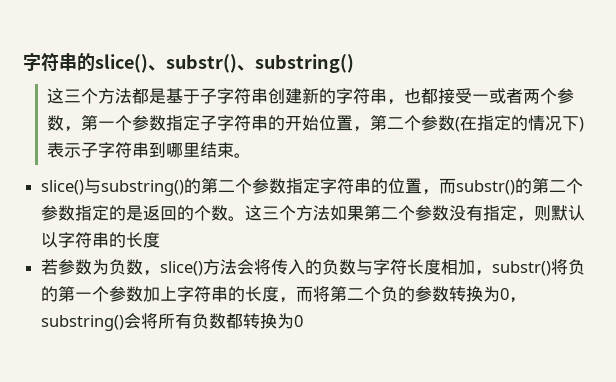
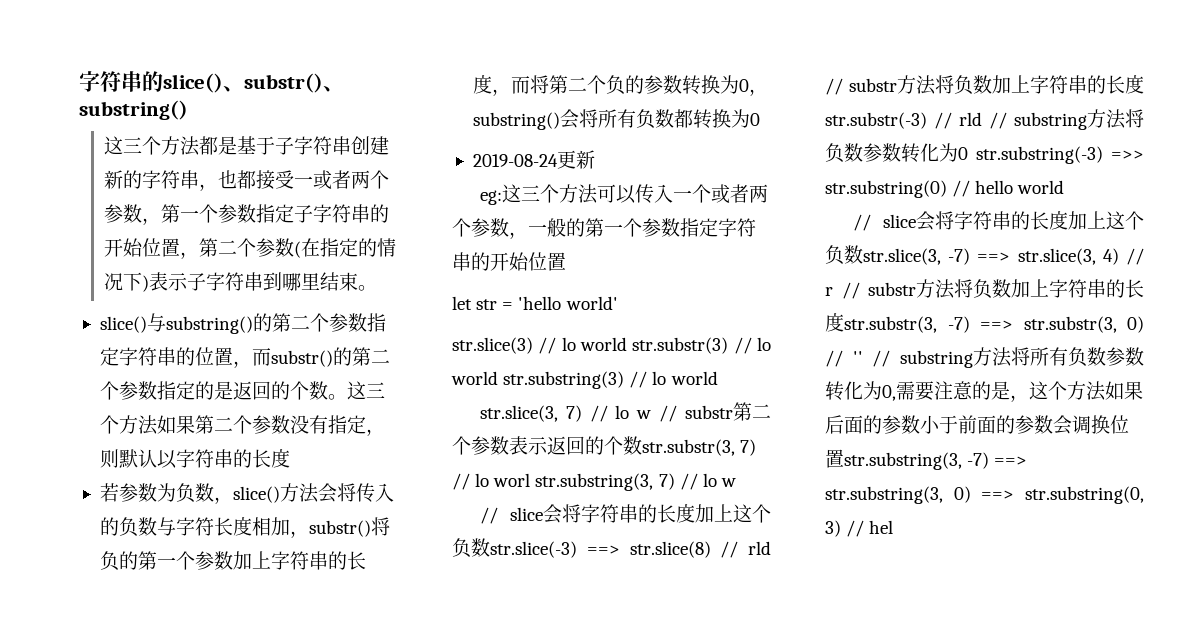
+ 2019-08-24更新
+ eg:这三个方法可以传入一个或者两个参数，一般的第一个参数指定字符串的开始位置
+ let str = 'hello world'
+ str.slice(3) // lo world str.substr(3) // lo world str.substring(3) // lo world
+ str.slice(3, 7) // lo w // substr第二个参数表示返回的个数str.substr(3, 7) // lo worl str.substring(3, 7) // lo w
+ // slice会将字符串的长度加上这个负数str.slice(-3) ==> str.slice(8) // rld // substr方法将负数加上字符串的长度str.substr(-3) // rld // substring方法将负数参数转化为0 str.substring(-3) =>> str.substring(0) // hello world
+ // slice会将字符串的长度加上这个负数str.slice(3, -7) ==> str.slice(3, 4) // r // substr方法将负数加上字符串的长度str.substr(3, -7) ==> str.substr(3, 0) // '' // substring方法将所有负数参数转化为0,需要注意的是，这个方法如果后面的参数小于前面的参数会调换位置str.substring(3, -7) ==> str.substring(3, 0) ==> str.substring(0, 3) // hel

